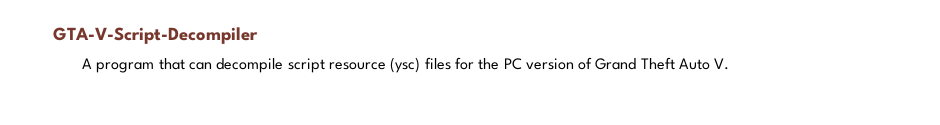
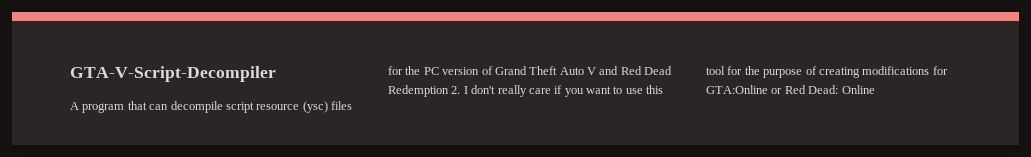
- A program that can decompile script resource (ysc) files for the PC version of Grand Theft Auto V.
+ A program that can decompile script resource (ysc) files for the PC version of Grand Theft Auto V and Red Dead Redemption 2. I don't really care if you want to use this tool for the purpose of creating modifications for GTA:Online or Red Dead: Online

